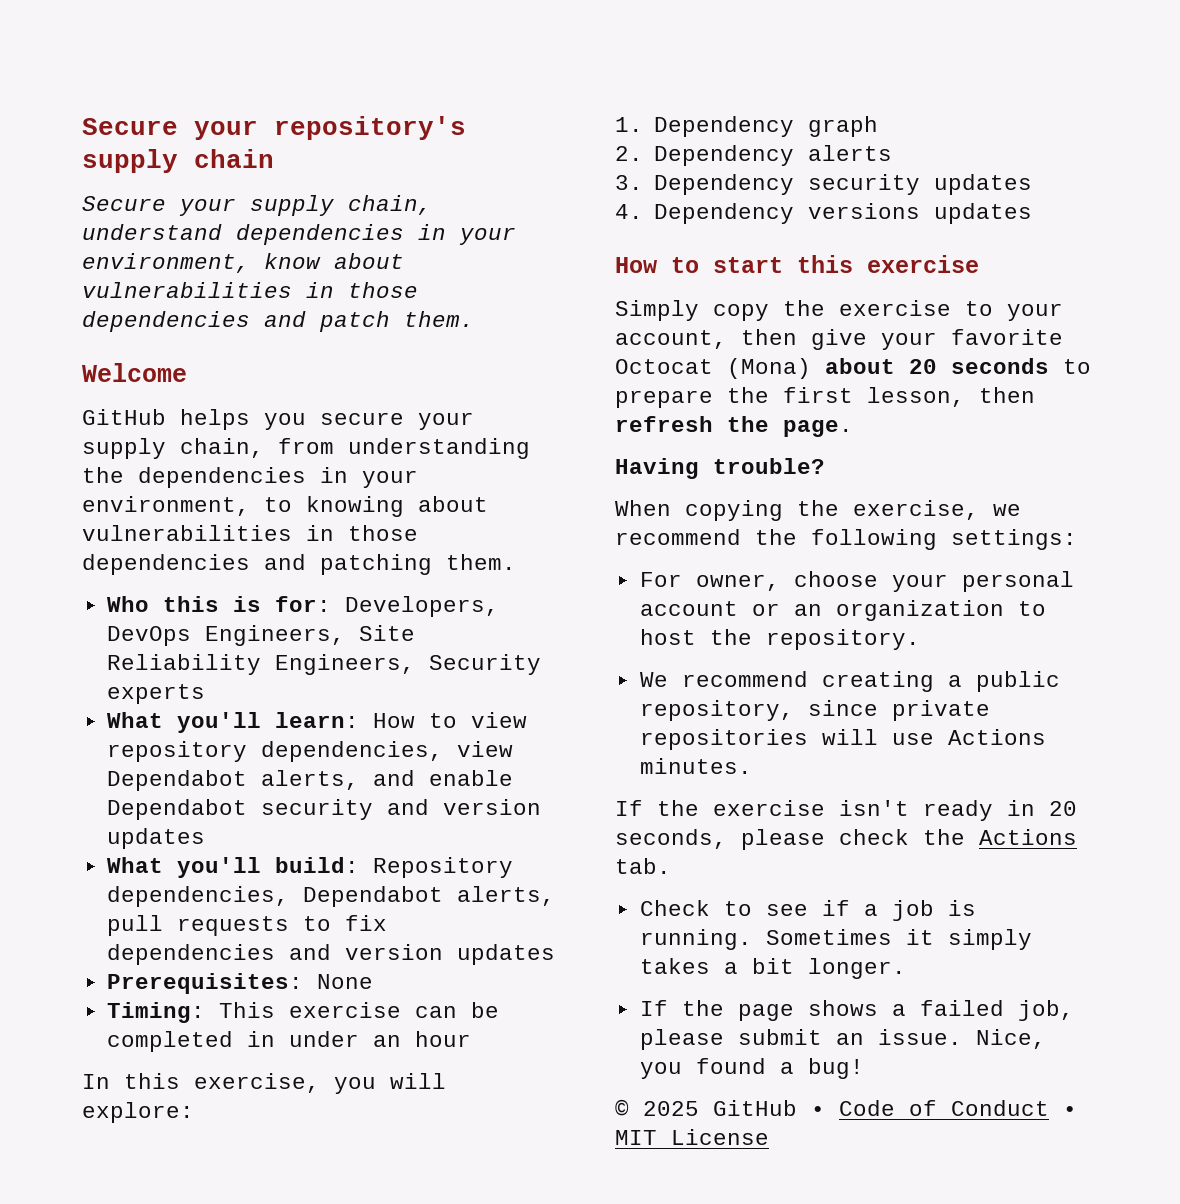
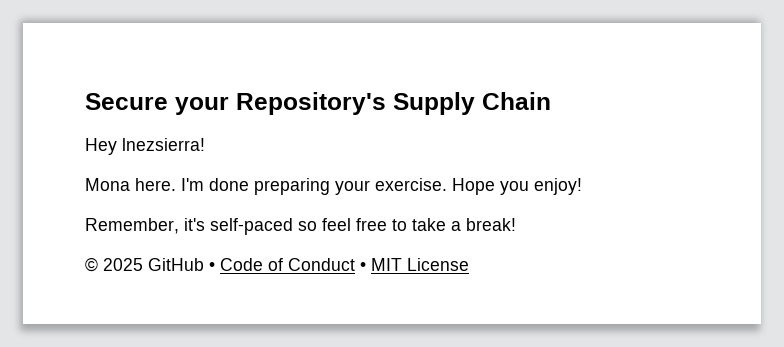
- Secure your repository's supply chain
- Secure your supply chain, understand dependencies in your environment, know about vulnerabilities in those dependencies and patch them.
- Welcome
- GitHub helps you secure your supply chain, from understanding the dependencies in your environment, to knowing about vulnerabilities in those dependencies and patching them.
- Who this is for: Developers, DevOps Engineers, Site Reliability Engineers, Security experts
- What you'll learn: How to view repository dependencies, view Dependabot alerts, and enable Dependabot security and version updates
- What you'll build: Repository dependencies, Dependabot alerts, pull requests to fix dependencies and version updates
- Prerequisites: None
- Timing: This exercise can be completed in under an hour
- In this exercise, you will explore:
- 1. Dependency graph
- 2. Dependency alerts
- 3. Dependency security updates
- 4. Dependency versions updates
- How to start this exercise
- Simply copy the exercise to your account, then give your favorite Octocat (Mona) about 20 seconds to prepare the first lesson, then refresh the page.
- Having trouble?
- When copying the exercise, we recommend the following settings:
- For owner, choose your personal account or an organization to host the repository.
- We recommend creating a public repository, since private repositories will use Actions minutes.
- If the exercise isn't ready in 20 seconds, please check the Actions tab.
- Check to see if a job is running. Sometimes it simply takes a bit longer.
- If the page shows a failed job, please submit an issue. Nice, you found a bug!
+ Secure your Repository's Supply Chain
+ Hey lnezsierra!
+ Mona here. I'm done preparing your exercise. Hope you enjoy!
+ Remember, it's self-paced so feel free to take a break!

